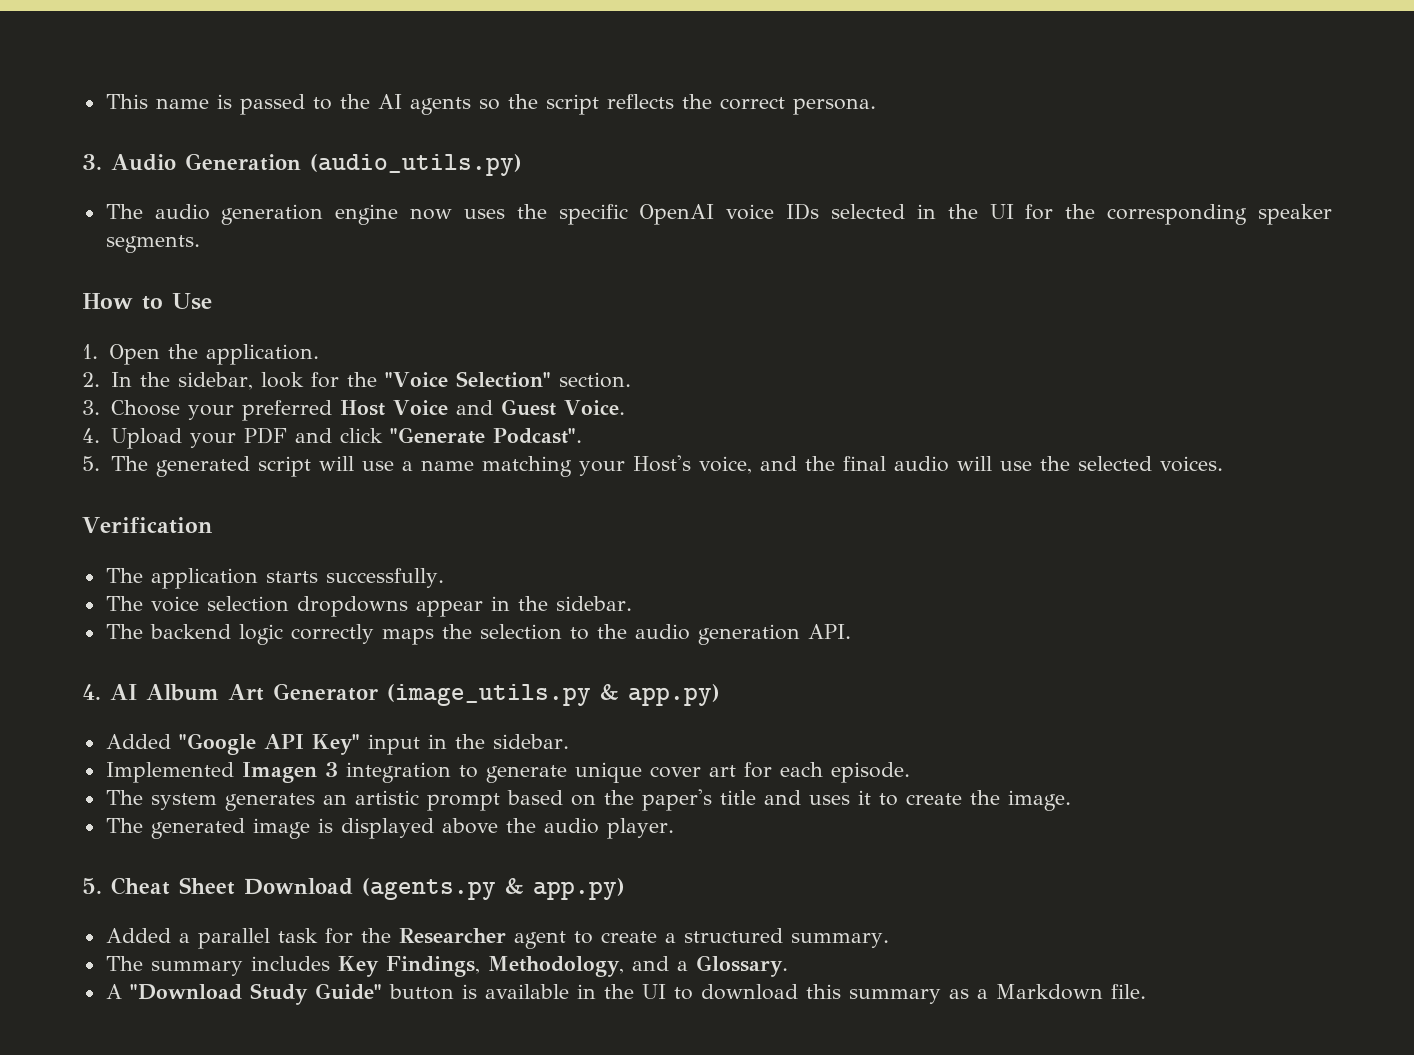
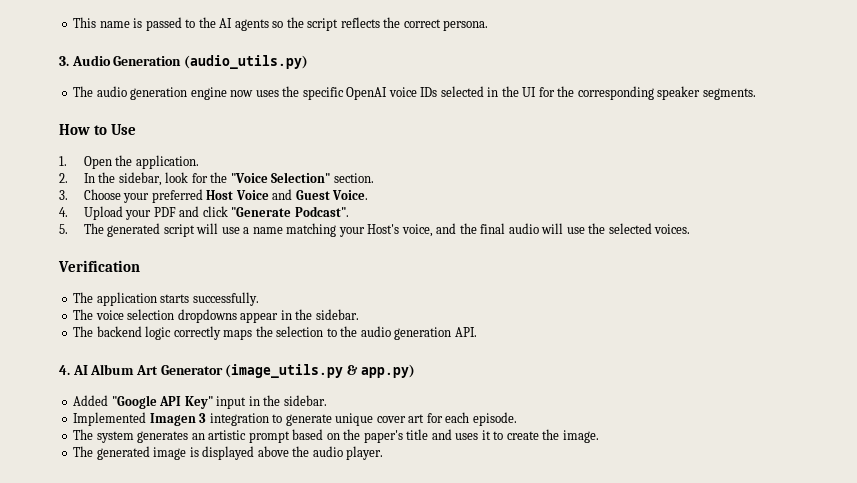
- 5. Cheat Sheet Download (agents.py & app.py)
- Added a parallel task for the Researcher agent to create a structured summary.
- The summary includes Key Findings, Methodology, and a Glossary.
- A "Download Study Guide" button is available in the UI to download this summary as a Markdown file.

